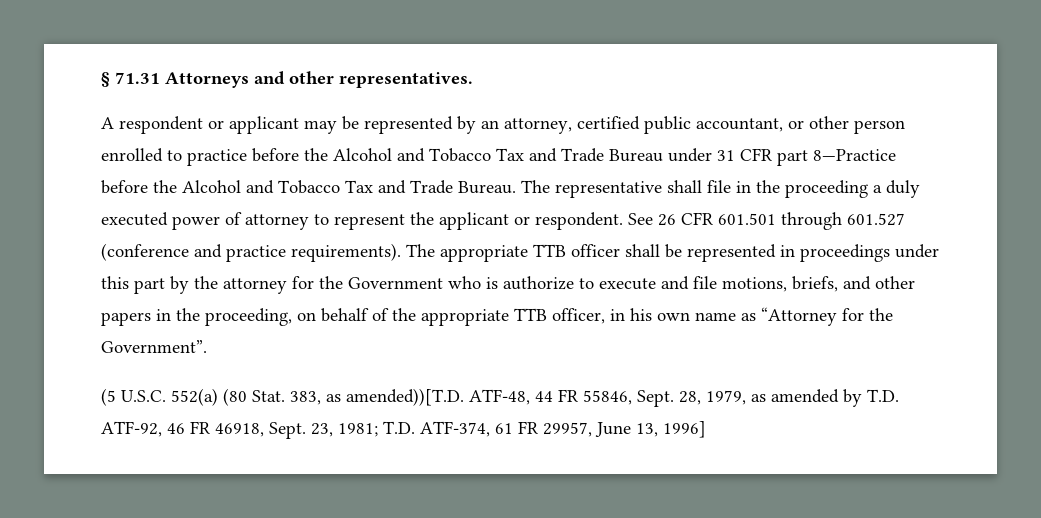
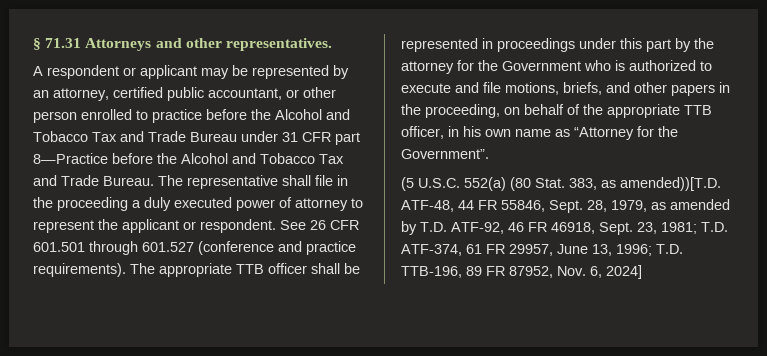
- The appropriate TTB officer shall be represented in proceedings under this part by the attorney for the Government who is authorize to execute and file motions, briefs, and other papers in the proceeding, on behalf of the appropriate TTB officer, in his own name as “Attorney for the Government”.
+ The appropriate TTB officer shall be represented in proceedings under this part by the attorney for the Government who is authorized to execute and file motions, briefs, and other papers in the proceeding, on behalf of the appropriate TTB officer, in his own name as “Attorney for the Government”.
- 23, 1981; T.D. ATF-374, 61 FR 29957, June 13, 1996]
+ 23, 1981; T.D. ATF-374, 61 FR 29957, June 13, 1996; T.D. TTB-196, 89 FR 87952, Nov. 6, 2024]

